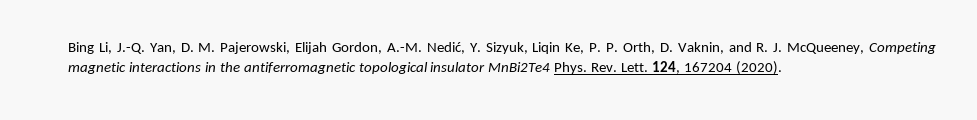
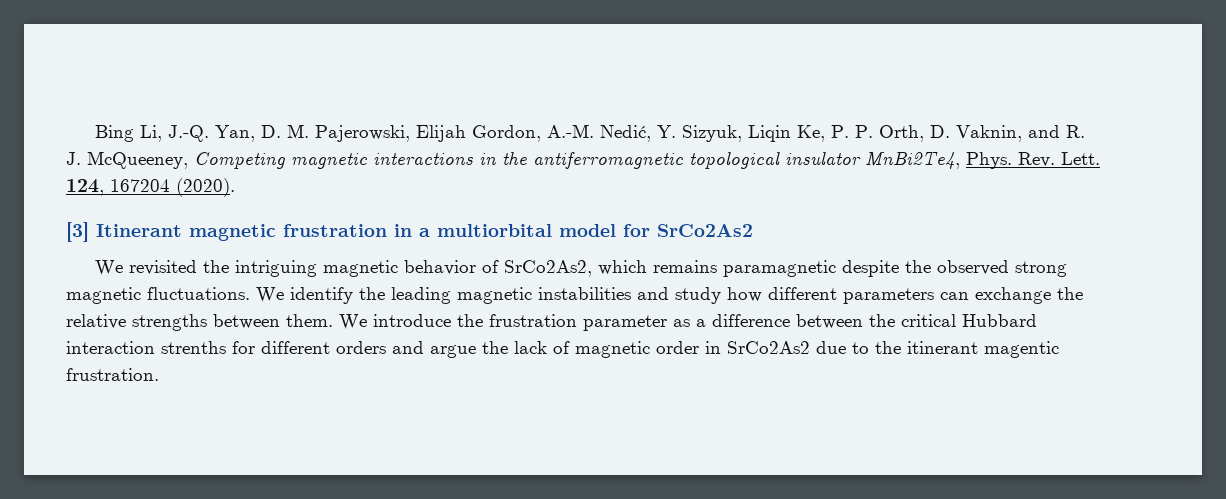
- Bing Li, J.-Q. Yan, D. M. Pajerowski, Elijah Gordon, A.-M. Nedić, Y. Sizyuk, Liqin Ke, P. P. Orth, D. Vaknin, and R. J. McQueeney, Competing magnetic interactions in the antiferromagnetic topological insulator MnBi2Te4 Phys.
+ Bing Li, J.-Q. Yan, D. M. Pajerowski, Elijah Gordon, A.-M. Nedić, Y. Sizyuk, Liqin Ke, P. P. Orth, D. Vaknin, and R. J. McQueeney, Competing magnetic interactions in the antiferromagnetic topological insulator MnBi2Te4, Phys.
+ [3] Itinerant magnetic frustration in a multiorbital model for SrCo2As2
+ We revisited the intriguing magnetic behavior of SrCo2As2, which remains paramagnetic despite the observed strong magnetic fluctuations. We identify the leading magnetic instabilities and study how different parameters can exchange the relative strengths between them. We introduce the frustration parameter as a difference between the critical Hubbard interaction strenths for different orders and argue the lack of magnetic order in SrCo2As2 due to the itinerant magentic frustration.

